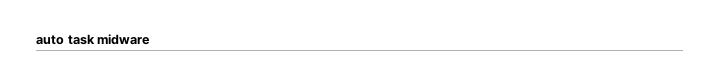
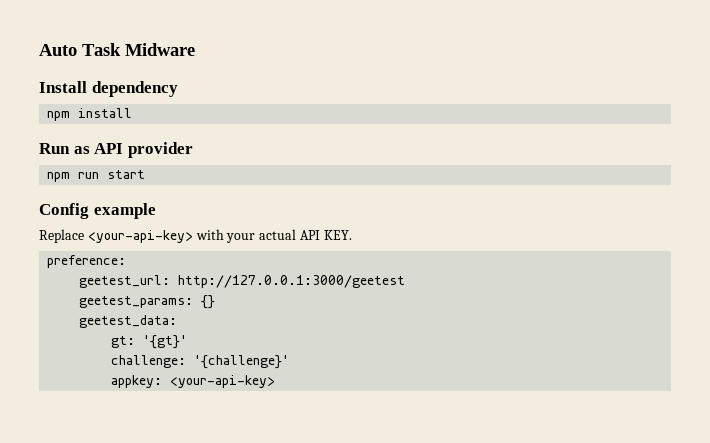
- auto task midware
+ Auto Task Midware
+ Install dependency
+ npm install
+ Run as API provider
+ npm run start
+ Config example
+ Replace <your-api-key> with your actual API KEY.
+ preference:
+ geetest_url: http://127.0.0.1:3000/geetest
+ geetest_params: {}
+ geetest_data:
+ gt: '{gt}'
+ challenge: '{challenge}'
+ appkey: <your-api-key>

